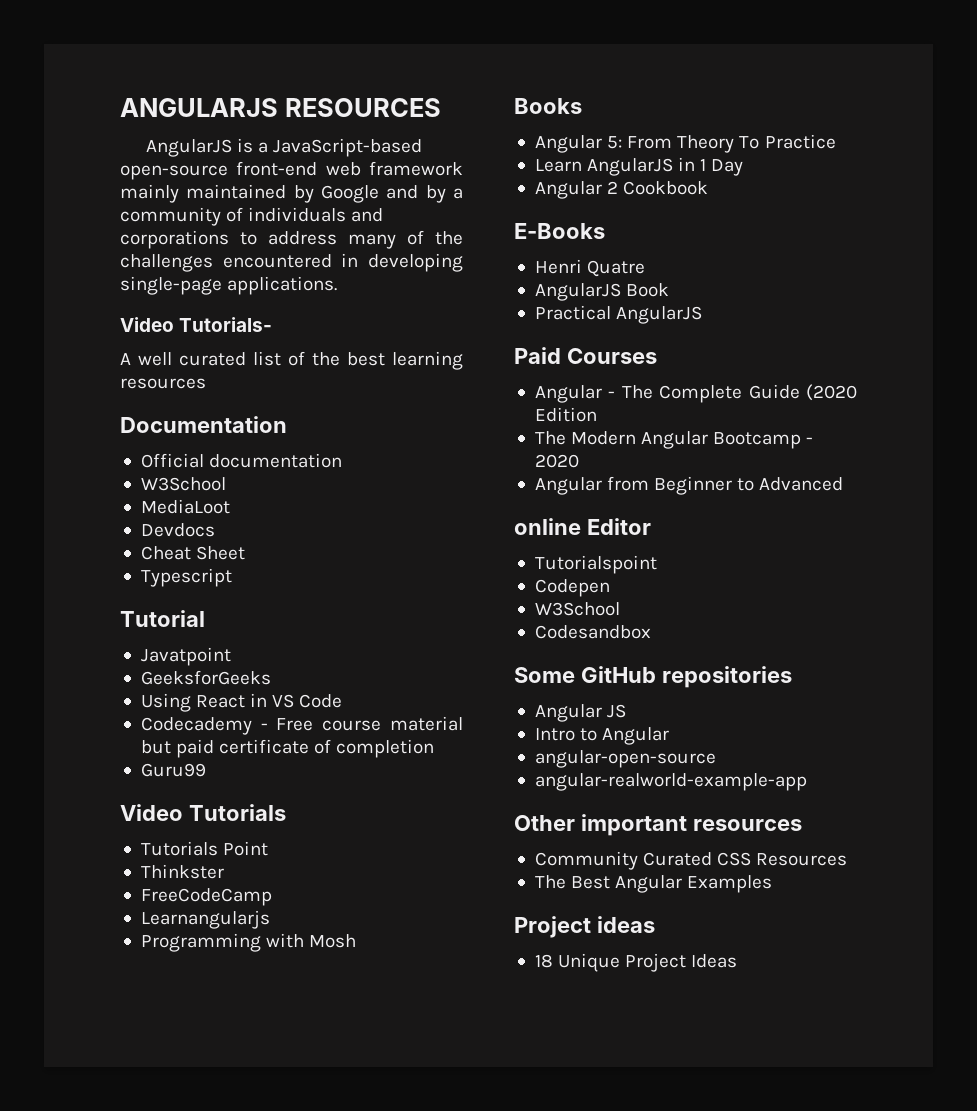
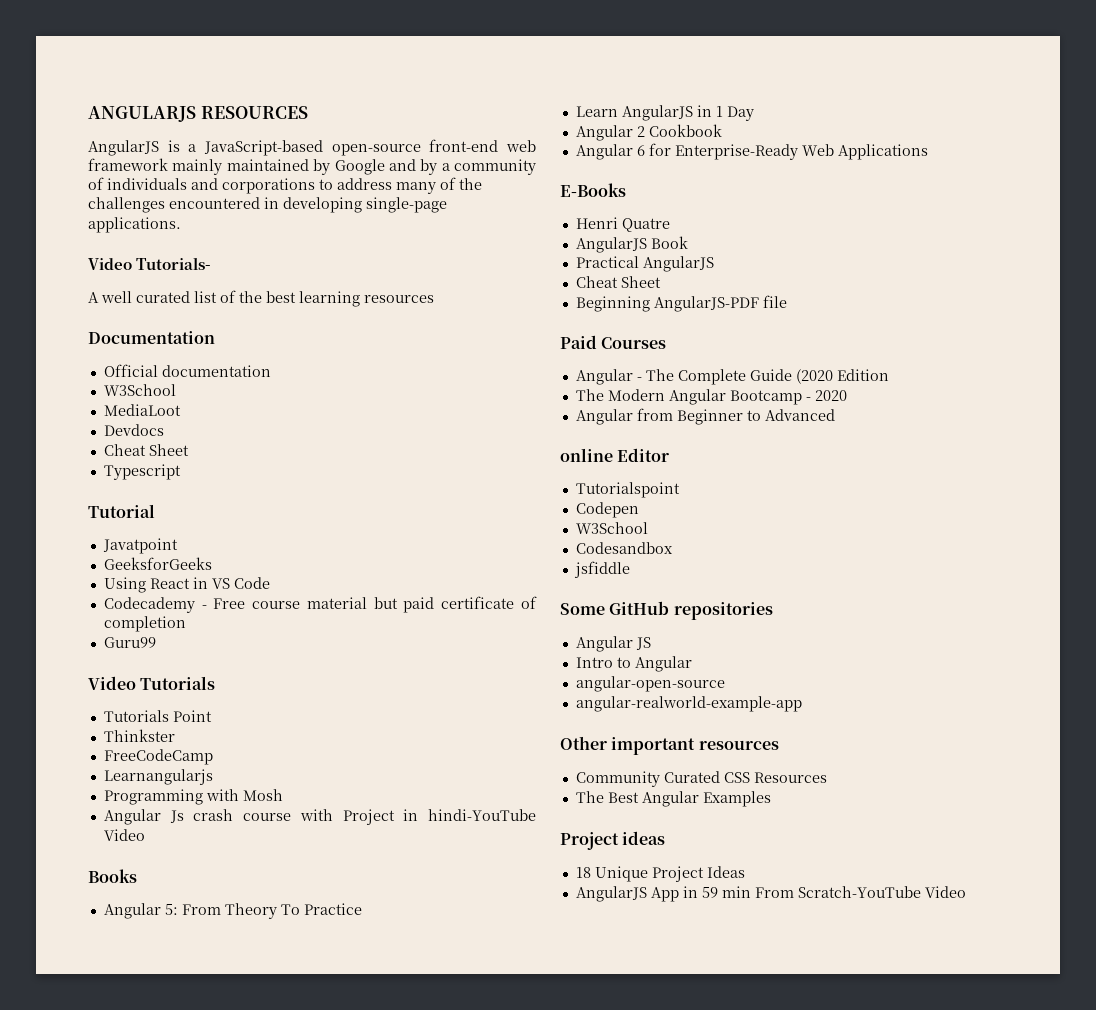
+ Angular Js crash course with Project in hindi-YouTube Video
+ Angular 6 for Enterprise-Ready Web Applications
  Practical AngularJS
+ Cheat Sheet
+ Beginning AngularJS-PDF file
+ jsfiddle
+ AngularJS App in 59 min From Scratch-YouTube Video

